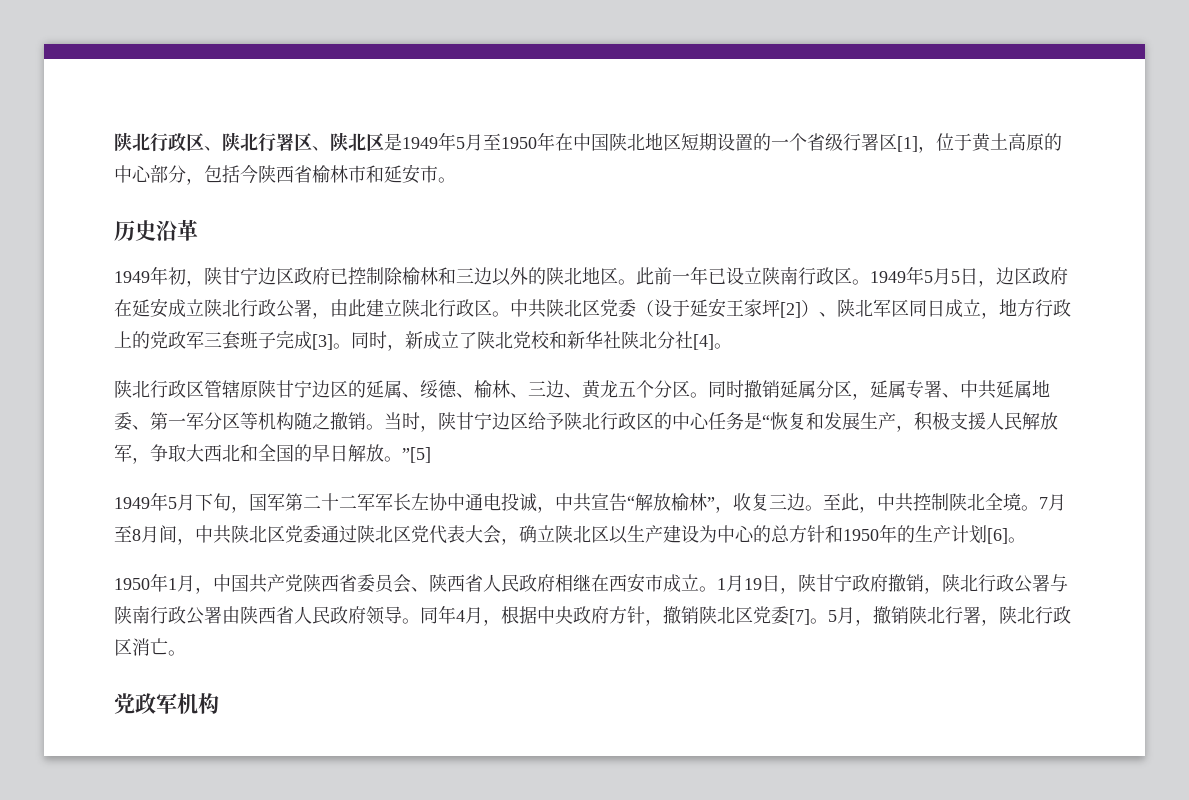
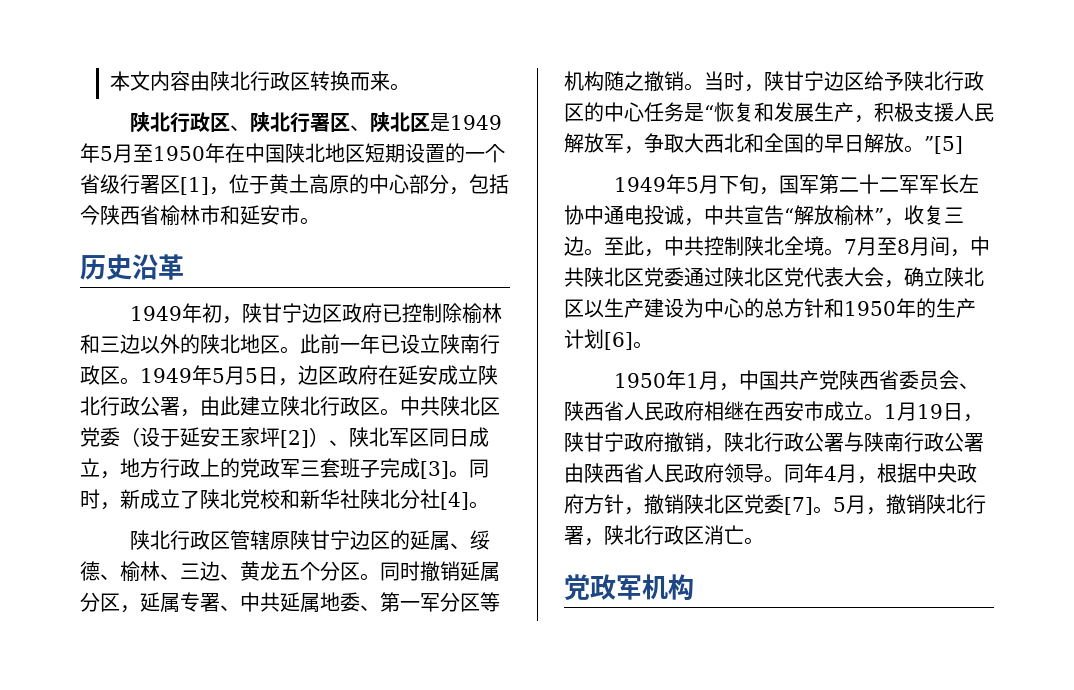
+ 本文内容由陕北行政区转换而来。

